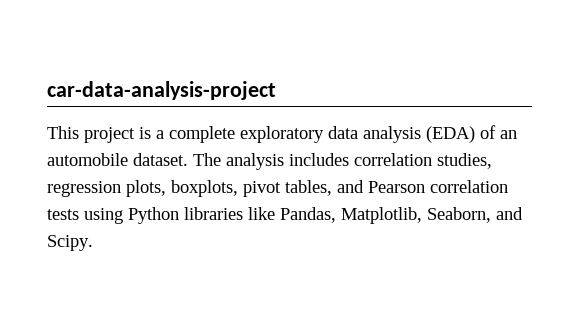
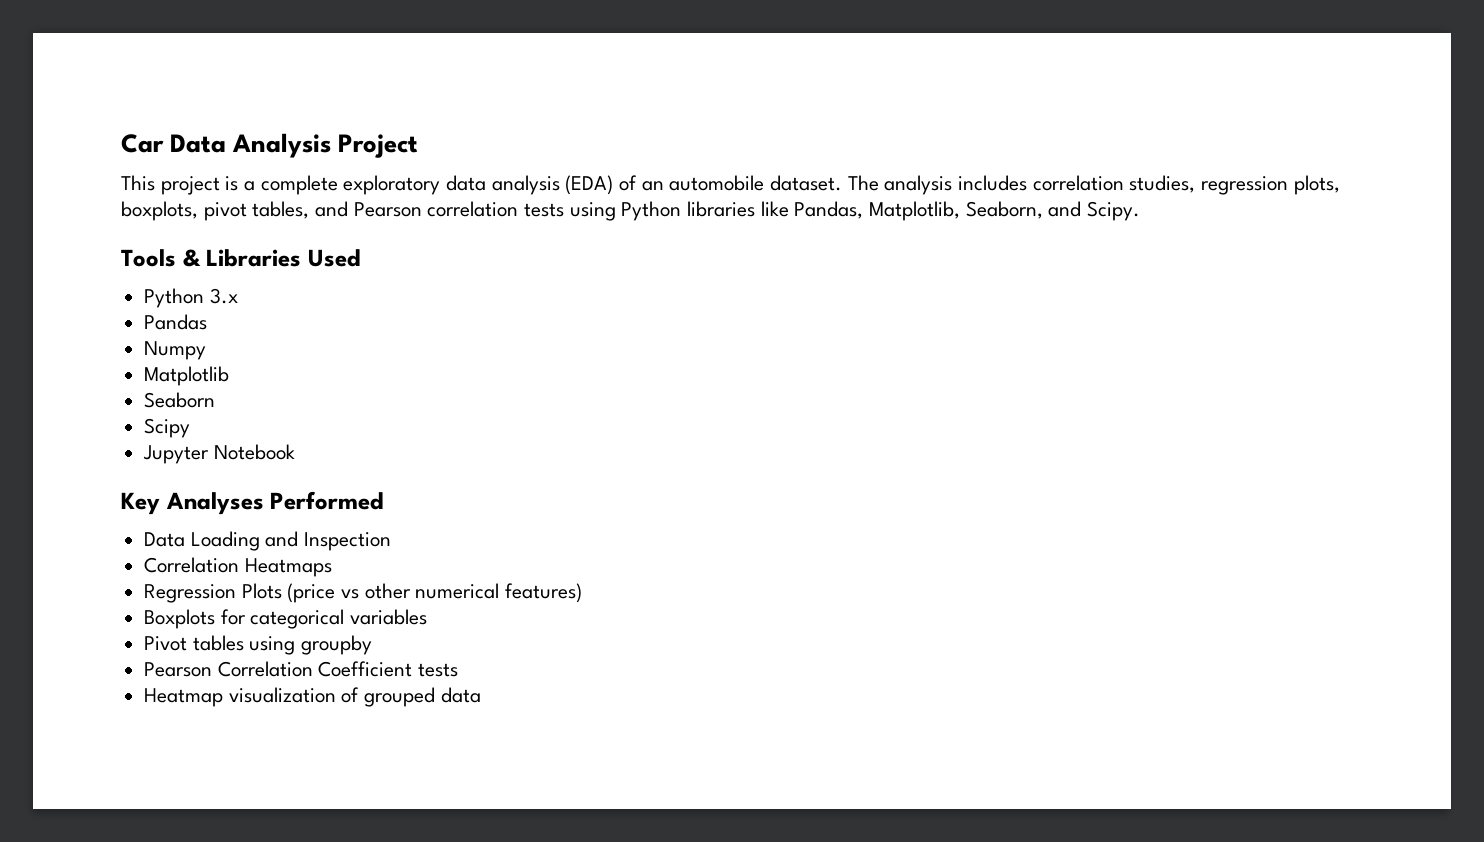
- car-data-analysis-project
+ Car Data Analysis Project
+ Tools & Libraries Used
+ Python 3.x
+ Pandas
+ Numpy
+ Matplotlib
+ Seaborn
+ Scipy
+ Jupyter Notebook
+ Key Analyses Performed
+ Data Loading and Inspection
+ Correlation Heatmaps
+ Regression Plots (price vs other numerical features)
+ Boxplots for categorical variables
+ Pivot tables using groupby
+ Pearson Correlation Coefficient tests
+ Heatmap visualization of grouped data

